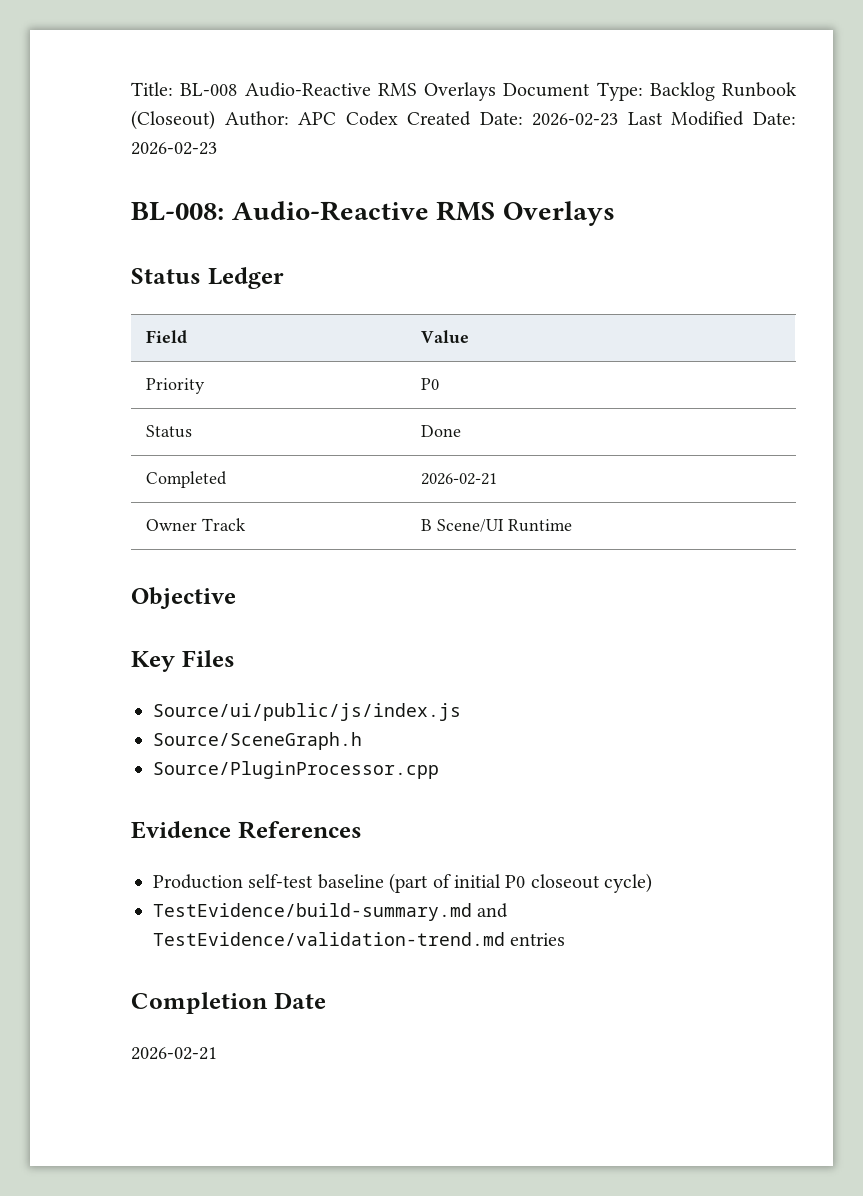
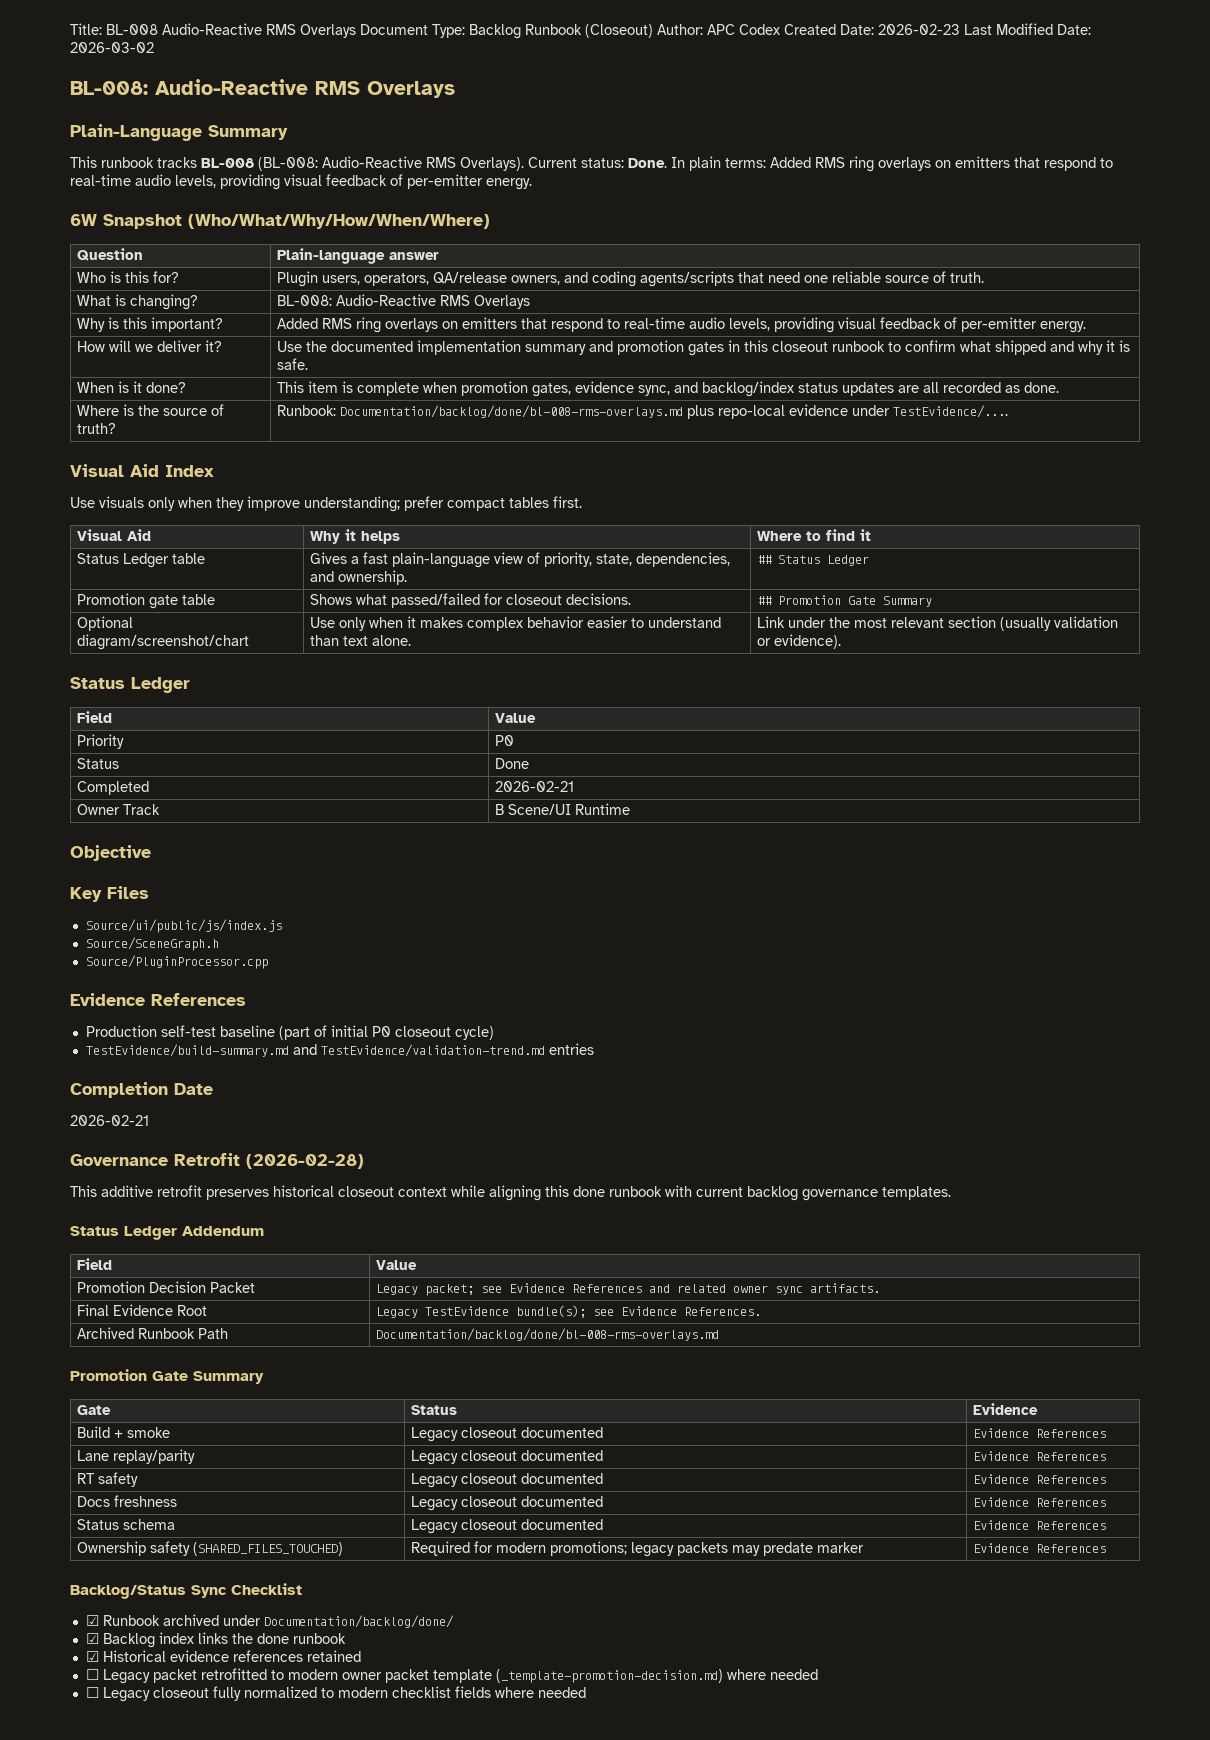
- Title: BL-008 Audio-Reactive RMS Overlays Document Type: Backlog Runbook (Closeout) Author: APC Codex Created Date: 2026-02-23 Last Modified Date: 2026-02-23
+ Title: BL-008 Audio-Reactive RMS Overlays Document Type: Backlog Runbook (Closeout) Author: APC Codex Created Date: 2026-02-23 Last Modified Date: 2026-03-02
  BL-008: Audio-Reactive RMS Overlays
+ Plain-Language Summary
+ This runbook tracks BL-008 (BL-008: Audio-Reactive RMS Overlays). Current status: Done. In plain terms: Added RMS ring overlays on emitters that respond to real-time audio levels, providing visual feedback of per-emitter energy.
+ 6W Snapshot (Who/What/Why/How/When/Where)
+ Question | Plain-language answer
+ Who is this for? | Plugin users, operators, QA/release owners, and coding agents/scripts that need one reliable source of truth.
+ What is changing? | BL-008: Audio-Reactive RMS Overlays
+ Why is this important? | Added RMS ring overlays on emitters that respond to real-time audio levels, providing visual feedback of per-emitter energy.
+ How will we deliver it? | Use the documented implementation summary and promotion gates in this closeout runbook to confirm what shipped and why it is safe.
+ When is it done? | This item is complete when promotion gates, evidence sync, and backlog/index status updates are all recorded as done.
+ Where is the source of truth? | Runbook: Documentation/backlog/done/bl-008-rms-overlays.md plus repo-local evidence under TestEvidence/....
+ Visual Aid Index
+ Use visuals only when they improve understanding; prefer compact tables first.
+ Visual Aid | Why it helps | Where to find it
+ Status Ledger table | Gives a fast plain-language view of priority, state, dependencies, and ownership. | ## Status Ledger
+ Promotion gate table | Shows what passed/failed for closeout decisions. | ## Promotion Gate Summary
+ Optional diagram/screenshot/chart | Use only when it makes complex behavior easier to understand than text alone. | Link under the most relevant section (usually validation or evidence).
+ Governance Retrofit (2026-02-28)
+ This additive retrofit preserves historical closeout context while aligning this done runbook with current backlog governance templates.
+ Status Ledger Addendum
+ Field | Value
+ Promotion Decision Packet | Legacy packet; see Evidence References and related owner sync artifacts.
+ Final Evidence Root | Legacy TestEvidence bundle(s); see Evidence References.
+ Archived Runbook Path | Documentation/backlog/done/bl-008-rms-overlays.md
+ Promotion Gate Summary
+ Gate | Status | Evidence
+ Build + smoke | Legacy closeout documented | Evidence References
+ Lane replay/parity | Legacy closeout documented | Evidence References
+ RT safety | Legacy closeout documented | Evidence References
+ Docs freshness | Legacy closeout documented | Evidence References
+ Status schema | Legacy closeout documented | Evidence References
+ Ownership safety (SHARED_FILES_TOUCHED) | Required for modern promotions; legacy packets may predate marker | Evidence References
+ Backlog/Status Sync Checklist
+ ☑ Runbook archived under Documentation/backlog/done/
+ ☑ Backlog index links the done runbook
+ ☑ Historical evidence references retained
+ ☐ Legacy packet retrofitted to modern owner packet template (_template-promotion-decision.md) where needed
+ ☐ Legacy closeout fully normalized to modern checklist fields where needed

